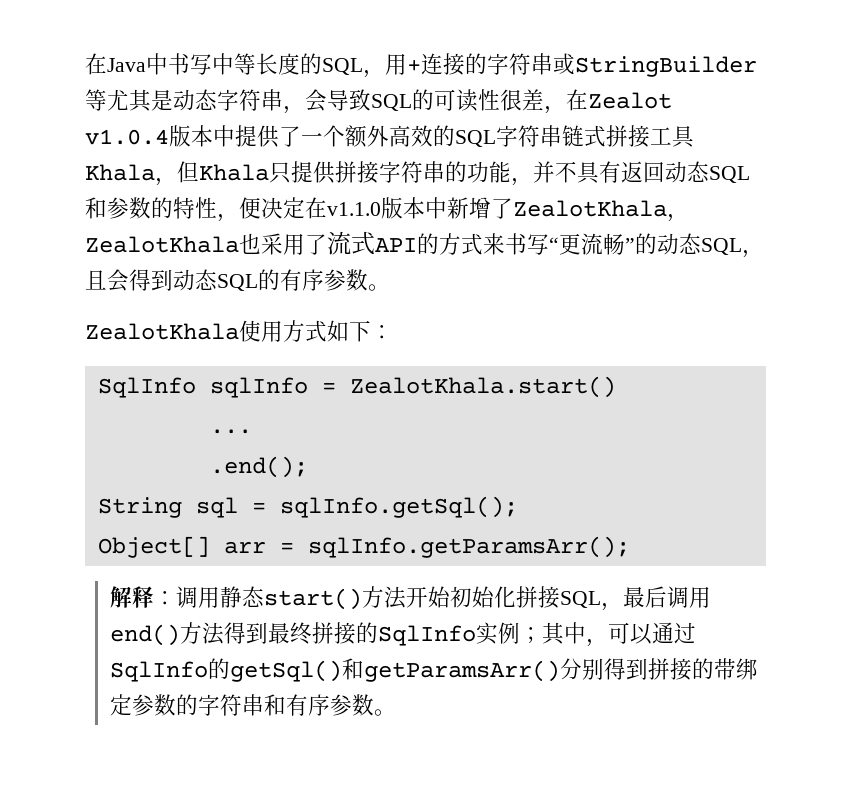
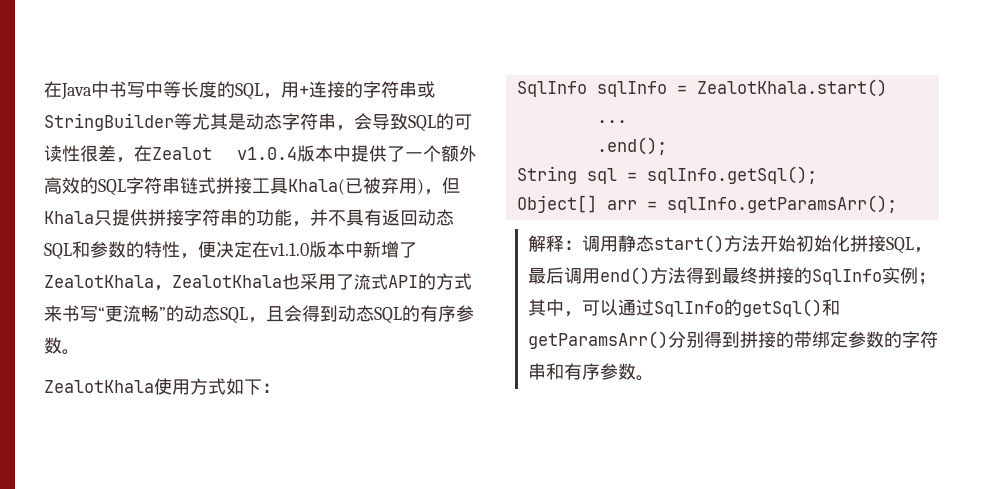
- 在Java中书写中等长度的SQL，用+连接的字符串或StringBuilder等尤其是动态字符串，会导致SQL的可读性很差，在Zealot v1.0.4版本中提供了一个额外高效的SQL字符串链式拼接工具Khala，但Khala只提供拼接字符串的功能，并不具有返回动态SQL和参数的特性，便决定在v1.1.0版本中新增了ZealotKhala，ZealotKhala也采用了流式API的方式来书写“更流畅”的动态SQL，且会得到动态SQL的有序参数。
+ 在Java中书写中等长度的SQL，用+连接的字符串或StringBuilder等尤其是动态字符串，会导致SQL的可读性很差，在Zealot v1.0.4版本中提供了一个额外高效的SQL字符串链式拼接工具Khala(已被弃用)，但Khala只提供拼接字符串的功能，并不具有返回动态SQL和参数的特性，便决定在v1.1.0版本中新增了ZealotKhala，ZealotKhala也采用了流式API的方式来书写“更流畅”的动态SQL，且会得到动态SQL的有序参数。

